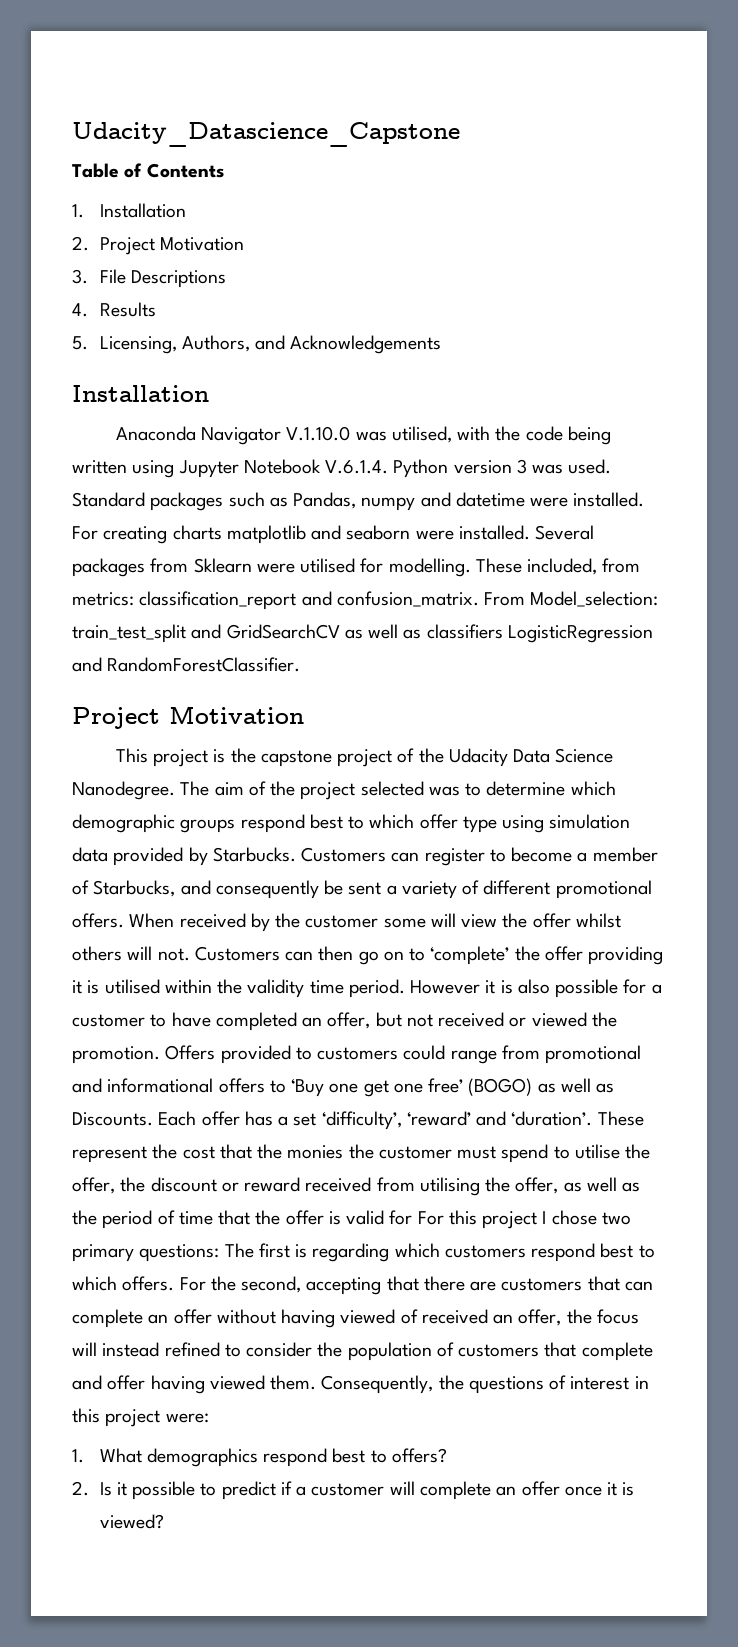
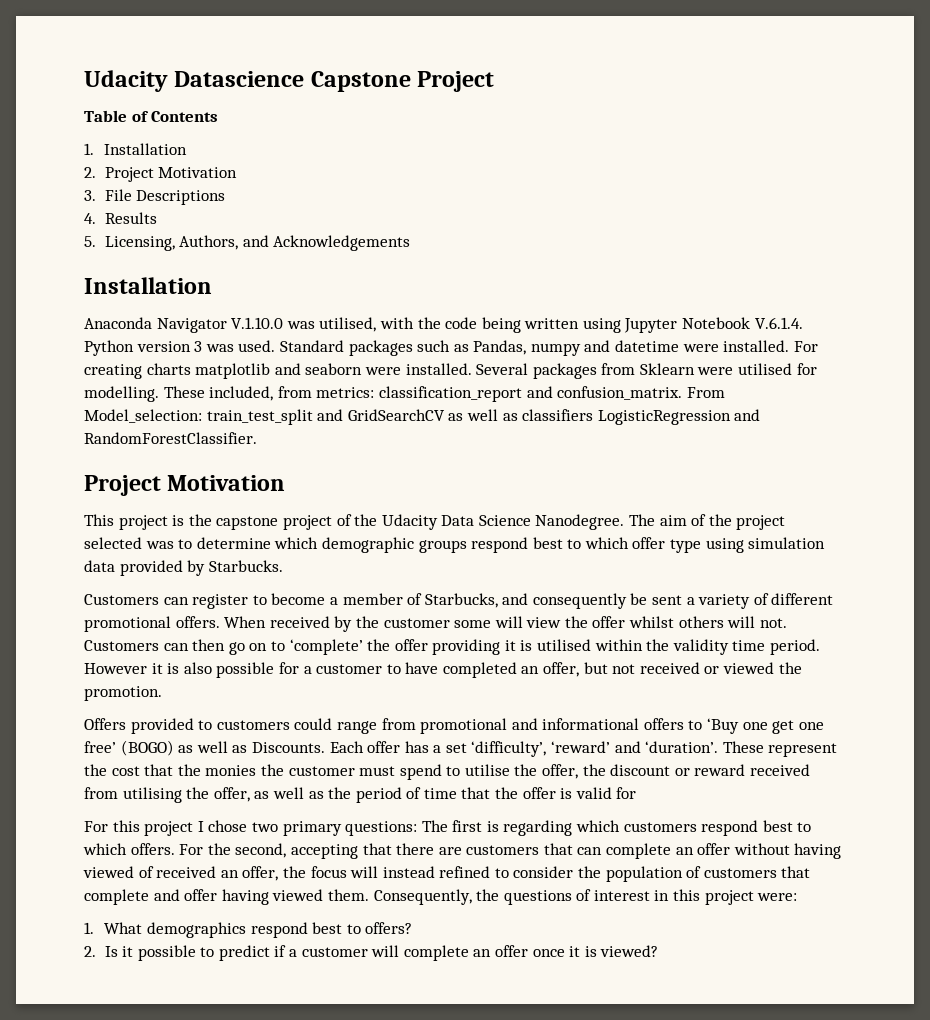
- Udacity_Datascience_Capstone
+ Udacity Datascience Capstone Project
- The aim of the project selected was to determine which demographic groups respond best to which offer type using simulation data provided by Starbucks. Customers can register to become a member of Starbucks, and consequently be sent a variety of different promotional offers.
+ The aim of the project selected was to determine which demographic groups respond best to which offer type using simulation data provided by Starbucks.
+ Customers can register to become a member of Starbucks, and consequently be sent a variety of different promotional offers.
- However it is also possible for a customer to have completed an offer, but not received or viewed the promotion. Offers provided to customers could range from promotional and informational offers to ‘Buy one get one free’ (BOGO) as well as Discounts.
+ However it is also possible for a customer to have completed an offer, but not received or viewed the promotion.
+ Offers provided to customers could range from promotional and informational offers to ‘Buy one get one free’ (BOGO) as well as Discounts.
- These represent the cost that the monies the customer must spend to utilise the offer, the discount or reward received from utilising the offer, as well as the period of time that the offer is valid for For this project I chose two primary questions: The first is regarding which customers respond best to which offers.
+ These represent the cost that the monies the customer must spend to utilise the offer, the discount or reward received from utilising the offer, as well as the period of time that the offer is valid for
+ For this project I chose two primary questions: The first is regarding which customers respond best to which offers.

